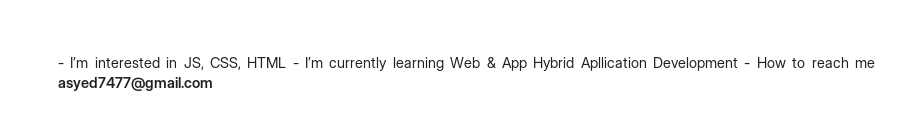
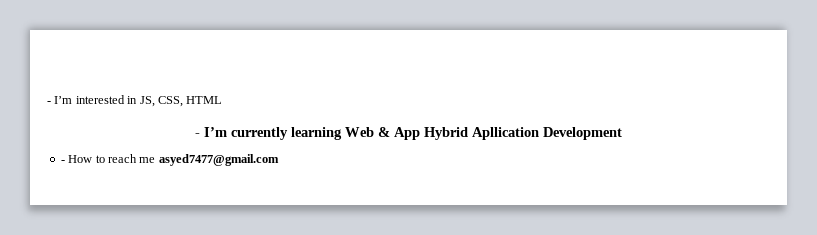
- - I’m interested in JS, CSS, HTML - I’m currently learning Web & App Hybrid Apllication Development - How to reach me asyed7477@gmail.com
+ - I’m interested in JS, CSS, HTML
+ - I’m currently learning Web & App Hybrid Apllication Development
+ - How to reach me asyed7477@gmail.com

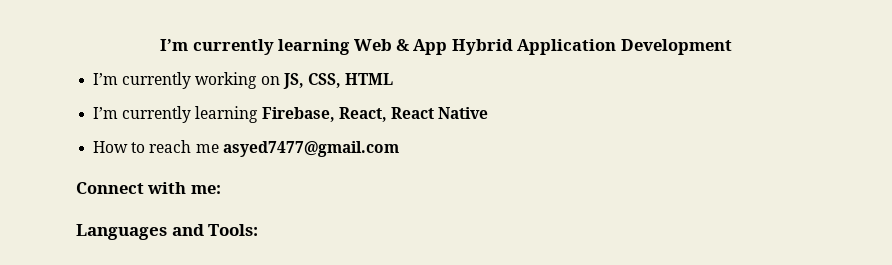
- - I’m interested in JS, CSS, HTML
- - I’m currently learning Web & App Hybrid Apllication Development
+ I’m currently learning Web & App Hybrid Application Development
- - How to reach me asyed7477@gmail.com
+ I’m currently working on JS, CSS, HTML
+ I’m currently learning Firebase, React, React Native
+ How to reach me asyed7477@gmail.com
+ Connect with me:
+ Languages and Tools:

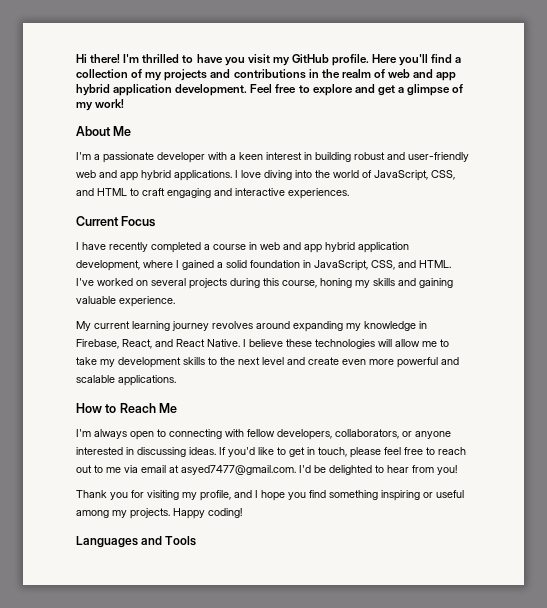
- I’m currently learning Web & App Hybrid Application Development
- I’m currently working on JS, CSS, HTML
- I’m currently learning Firebase, React, React Native
- How to reach me asyed7477@gmail.com
- Connect with me:
+ Hi there! I'm thrilled to have you visit my GitHub profile. Here you'll find a collection of my projects and contributions in the realm of web and app hybrid application development. Feel free to explore and get a glimpse of my work!
+ About Me
+ I'm a passionate developer with a keen interest in building robust and user-friendly web and app hybrid applications. I love diving into the world of JavaScript, CSS, and HTML to craft engaging and interactive experiences.
+ Current Focus
+ I have recently completed a course in web and app hybrid application development, where I gained a solid foundation in JavaScript, CSS, and HTML. I've worked on several projects during this course, honing my skills and gaining valuable experience.
+ My current learning journey revolves around expanding my knowledge in Firebase, React, and React Native. I believe these technologies will allow me to take my development skills to the next level and create even more powerful and scalable applications.
+ How to Reach Me
+ I'm always open to connecting with fellow developers, collaborators, or anyone interested in discussing ideas. If you'd like to get in touch, please feel free to reach out to me via email at asyed7477@gmail.com. I'd be delighted to hear from you!
+ Thank you for visiting my profile, and I hope you find something inspiring or useful among my projects. Happy coding!
- Languages and Tools:
+ Languages and Tools

